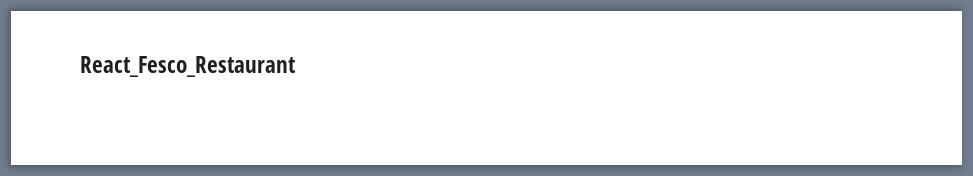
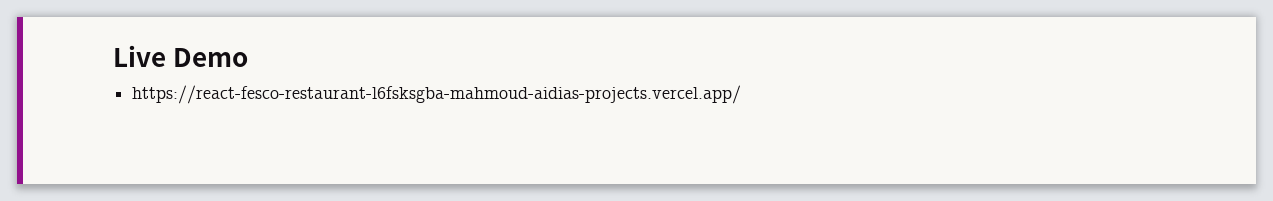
- React_Fesco_Restaurant
+ Live Demo
+ https://react-fesco-restaurant-l6fsksgba-mahmoud-aidias-projects.vercel.app/

